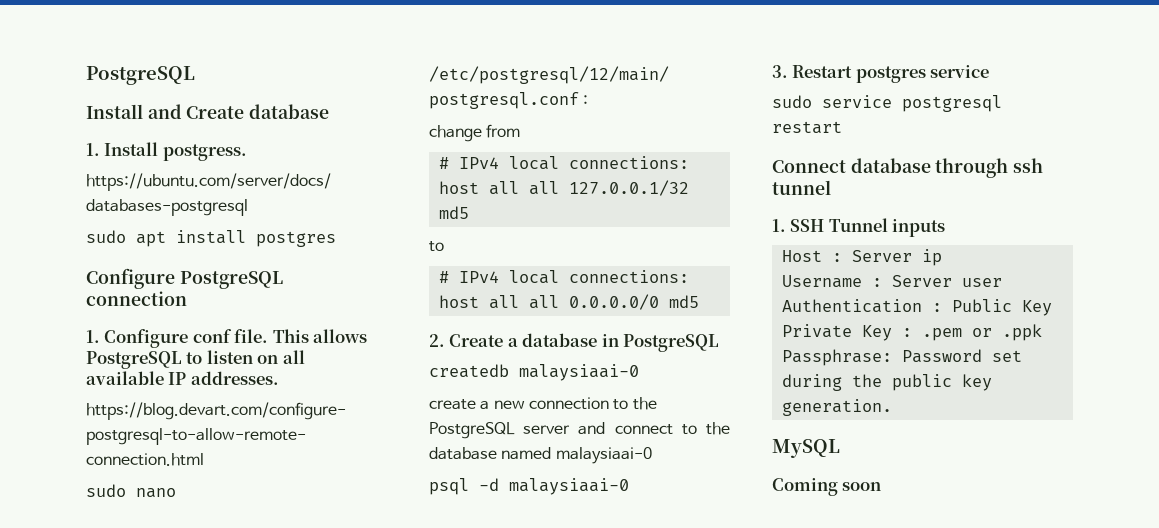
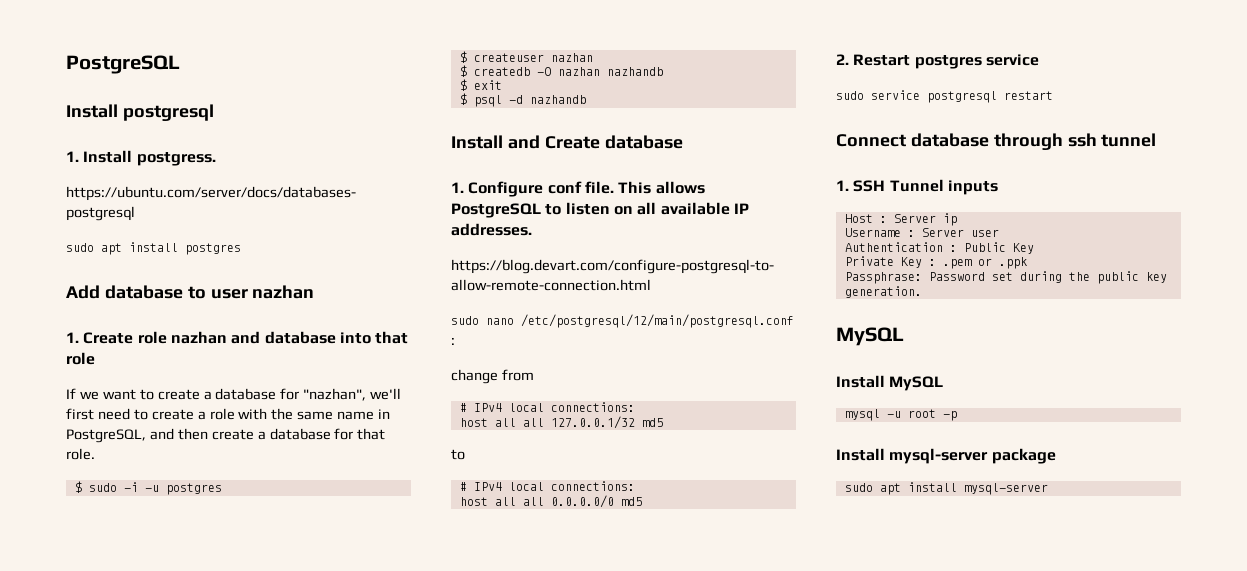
- Install and Create database
+ Install postgresql
- Configure PostgreSQL connection
+ Add database to user nazhan
+ 1. Create role nazhan and database into that role
+ If we want to create a database for "nazhan", we'll first need to create a role with the same name in PostgreSQL, and then create a database for that role.
+ $ sudo -i -u postgres
+ $ createuser nazhan
+ $ createdb -O nazhan nazhandb
+ $ exit
+ $ psql -d nazhandb
+ Install and Create database
- 2. Create a database in PostgreSQL
- createdb malaysiaai-0
- create a new connection to the PostgreSQL server and connect to the database named malaysiaai-0
- psql -d malaysiaai-0
- 3. Restart postgres service
+ 2. Restart postgres service
- Coming soon
+ Install MySQL
+ mysql -u root -p
+ Install mysql-server package
+ sudo apt install mysql-server

